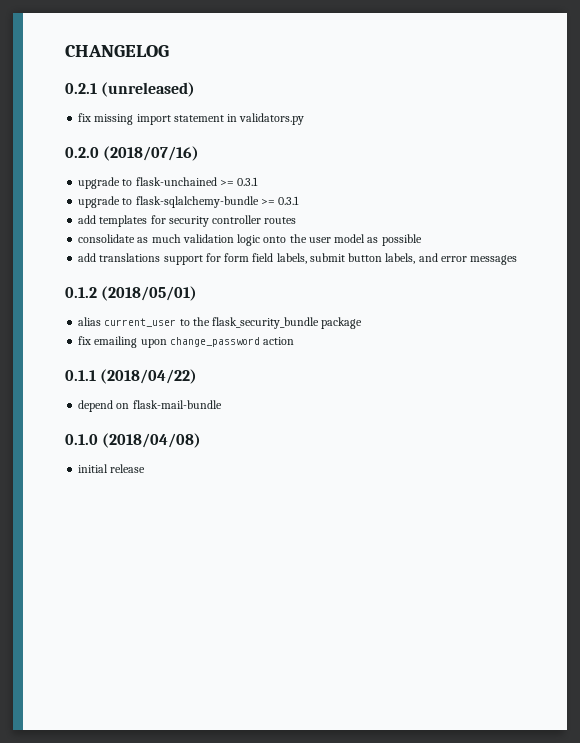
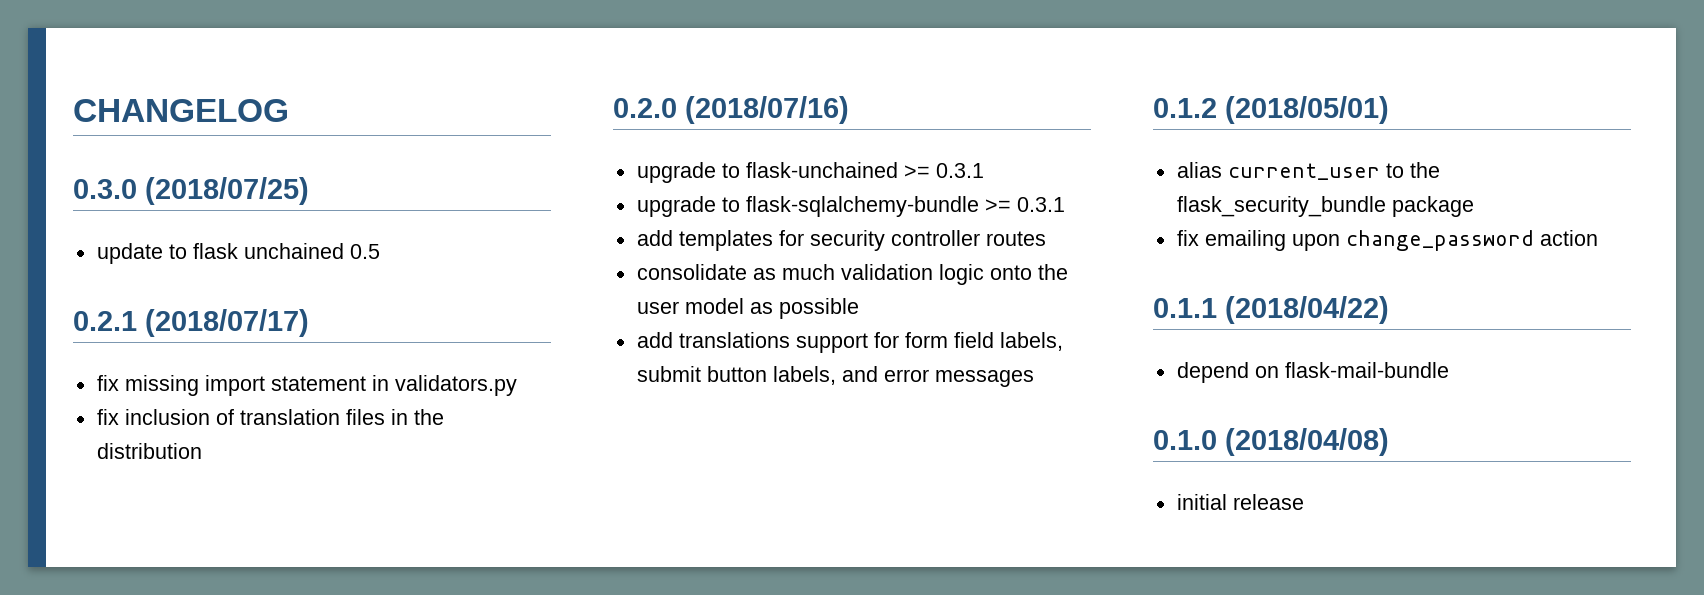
+ 0.3.0 (2018/07/25)
+ update to flask unchained 0.5
- 0.2.1 (unreleased)
+ 0.2.1 (2018/07/17)
+ fix inclusion of translation files in the distribution

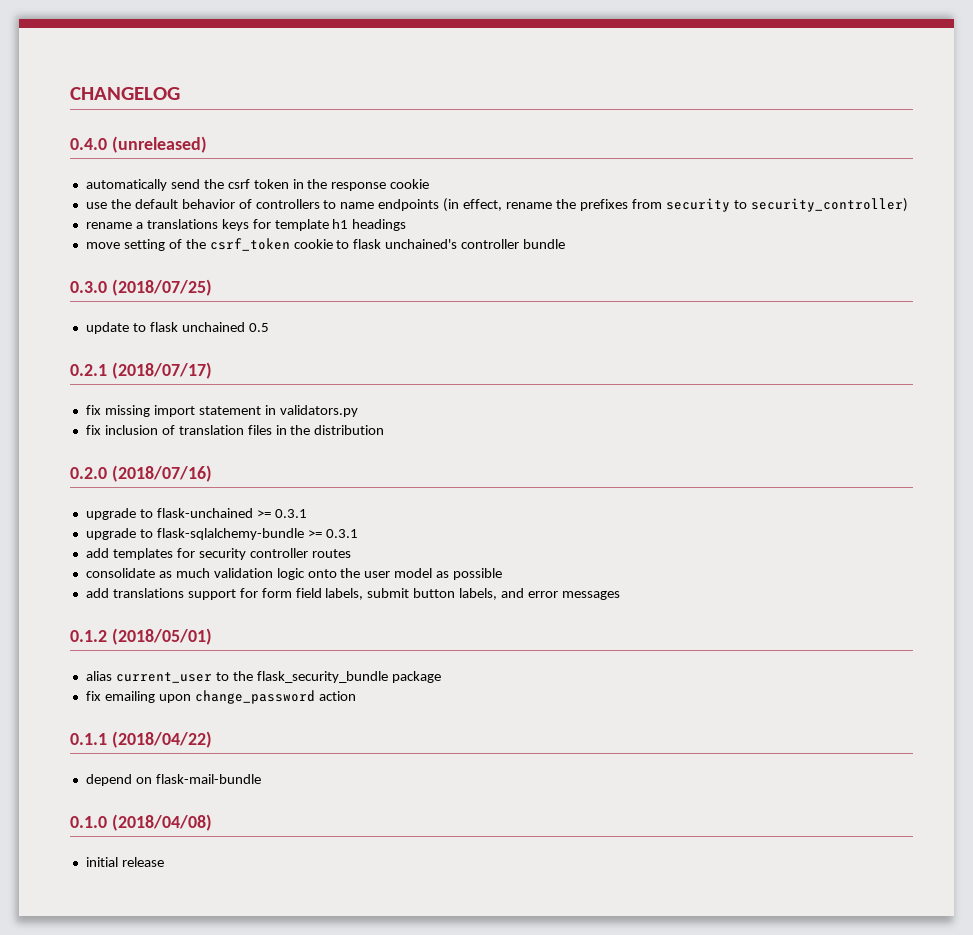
+ 0.4.0 (unreleased)
+ automatically send the csrf token in the response cookie
+ use the default behavior of controllers to name endpoints (in effect, rename the prefixes from security to security_controller)
+ rename a translations keys for template h1 headings
+ move setting of the csrf_token cookie to flask unchained's controller bundle

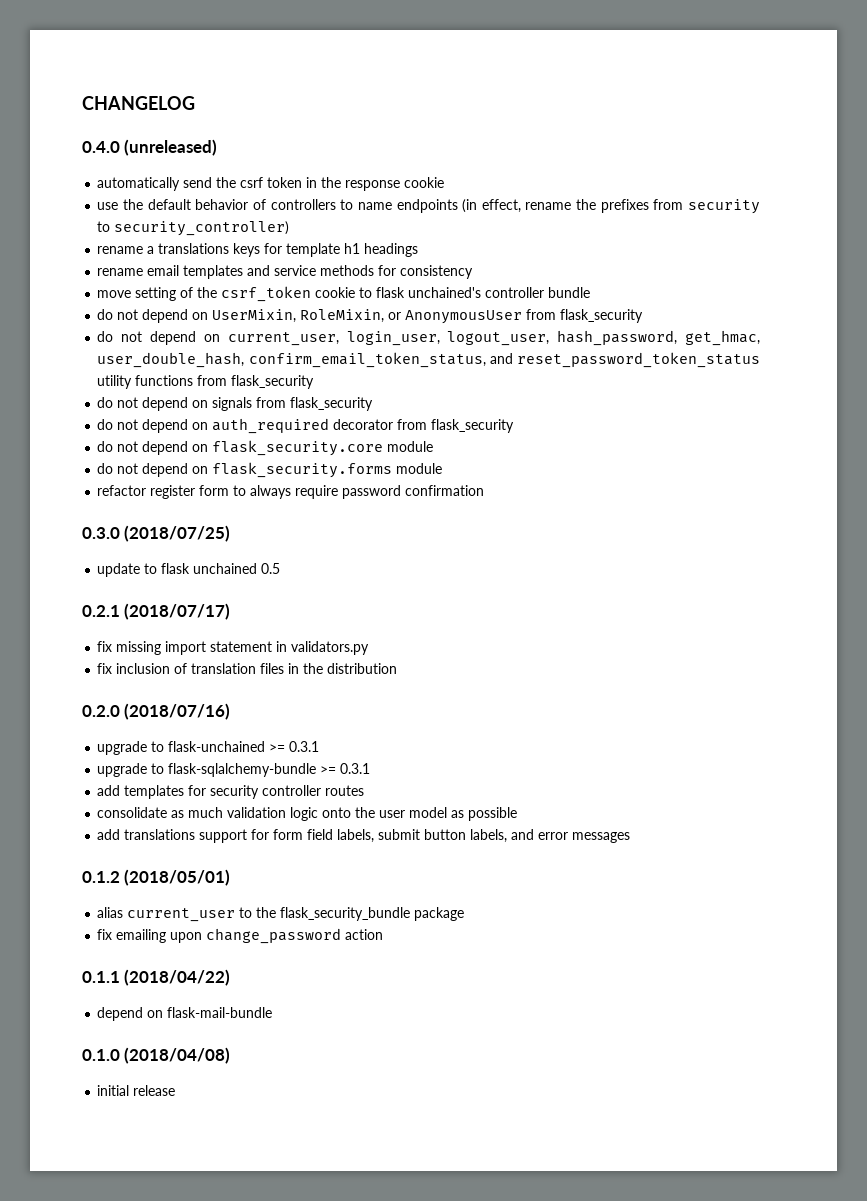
+ rename email templates and service methods for consistency
+ do not depend on UserMixin, RoleMixin, or AnonymousUser from flask_security
+ do not depend on current_user, login_user, logout_user, hash_password, get_hmac, user_double_hash, confirm_email_token_status, and reset_password_token_status utility functions from flask_security
+ do not depend on signals from flask_security
+ do not depend on auth_required decorator from flask_security
+ do not depend on flask_security.core module
+ do not depend on flask_security.forms module
+ refactor register form to always require password confirmation

